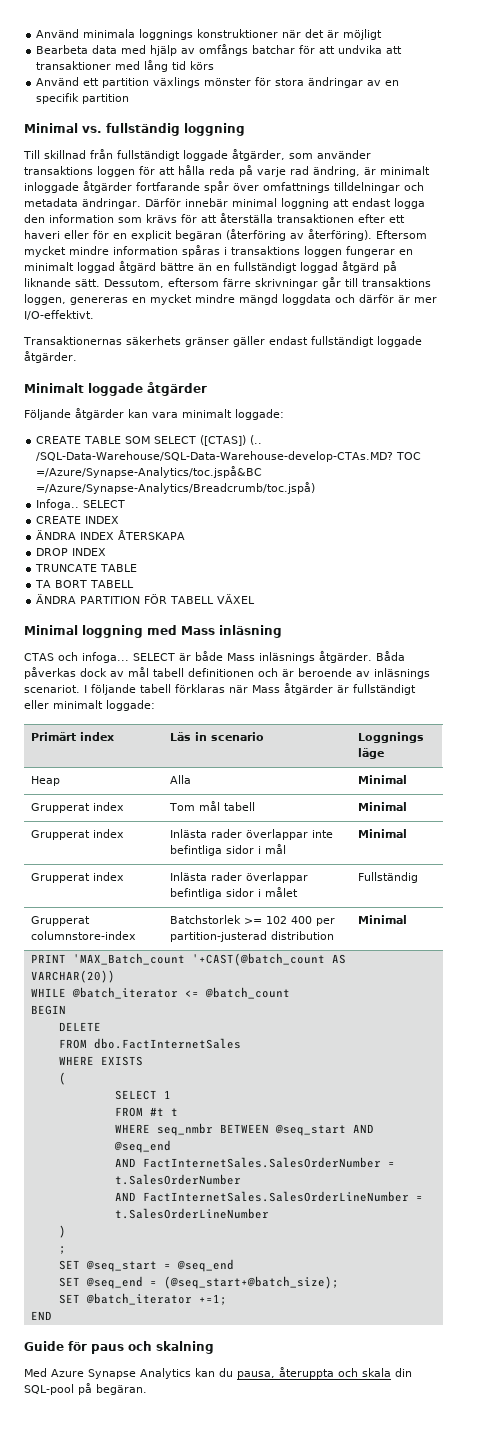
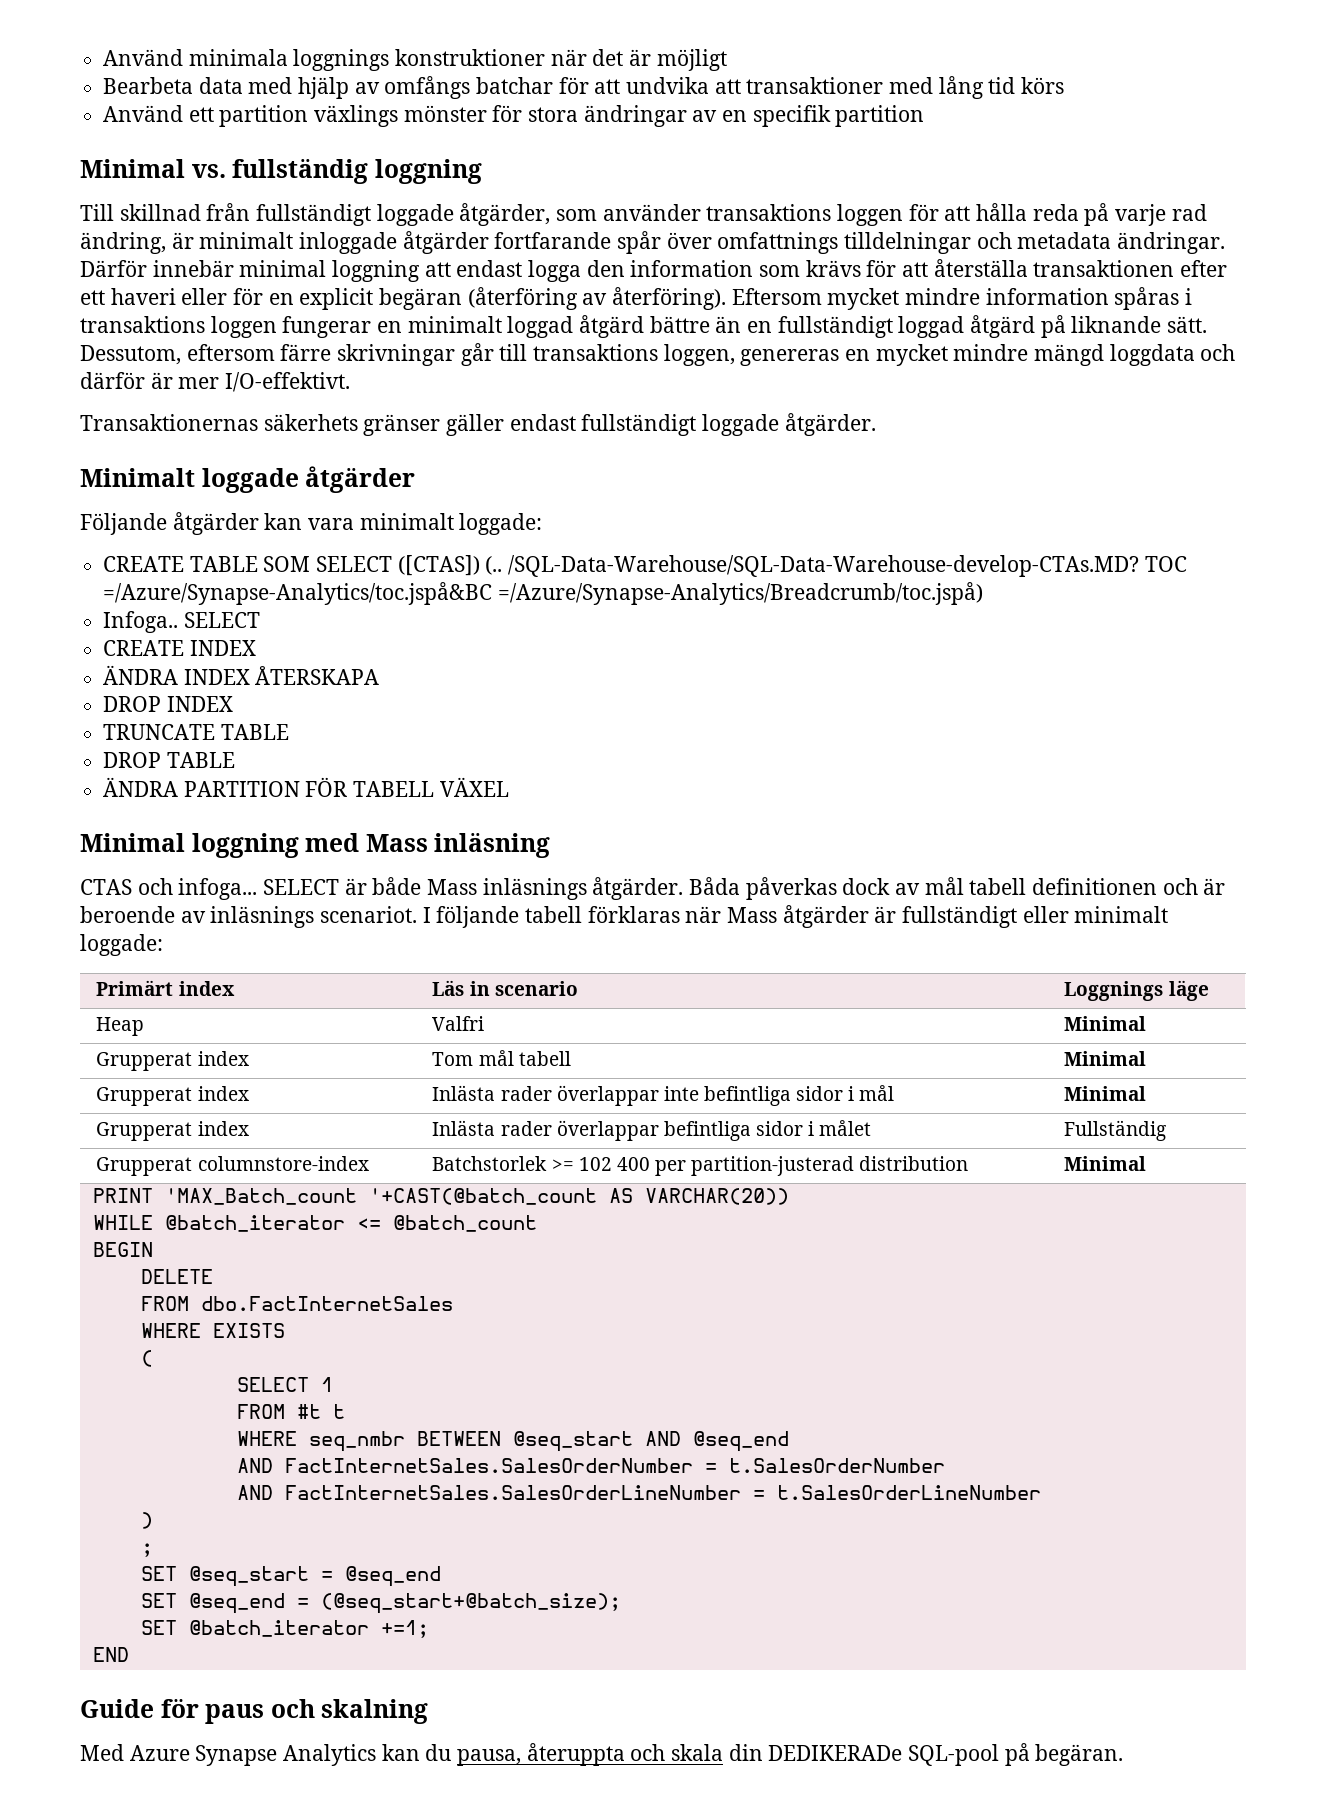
- TA BORT TABELL
+ DROP TABLE
- Heap | Alla | Minimal
+ Heap | Valfri | Minimal
- Med Azure Synapse Analytics kan du pausa, återuppta och skala din SQL-pool på begäran.
+ Med Azure Synapse Analytics kan du pausa, återuppta och skala din DEDIKERADe SQL-pool på begäran.

